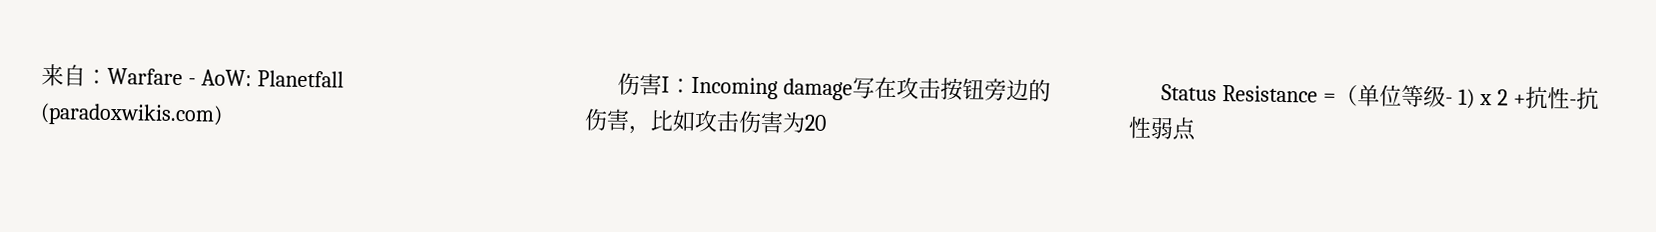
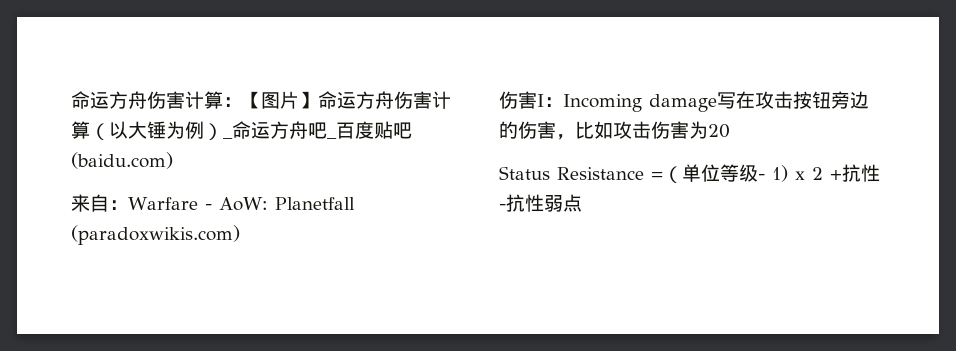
+ 命运方舟伤害计算：【图片】命运方舟伤害计算（以大锤为例）_命运方舟吧_百度贴吧(baidu.com)

